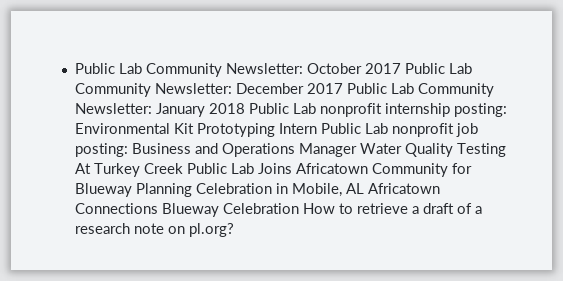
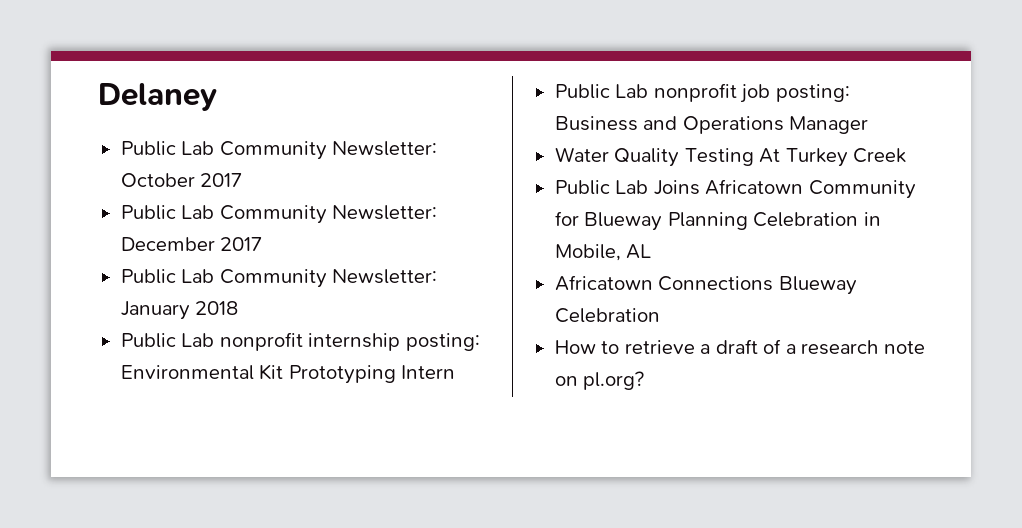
+ Delaney
- October 2017 Public Lab Community Newsletter:
+ October 2017
+ Public Lab Community Newsletter:
- December 2017 Public Lab Community Newsletter:
+ December 2017
+ Public Lab Community Newsletter:
- January 2018 Public Lab nonprofit internship posting:
+ January 2018
+ Public Lab nonprofit internship posting:
- Environmental Kit Prototyping Intern Public Lab nonprofit job posting:
+ Environmental Kit Prototyping Intern
+ Public Lab nonprofit job posting:
- Business and Operations Manager Water Quality Testing At Turkey Creek Public Lab Joins Africatown Community for Blueway Planning Celebration in Mobile, AL Africatown Connections Blueway Celebration How to retrieve a draft of a research note on pl.org?
+ Business and Operations Manager
+ Water Quality Testing At Turkey Creek
+ Public Lab Joins Africatown Community for Blueway Planning Celebration in Mobile, AL
+ Africatown Connections Blueway Celebration
+ How to retrieve a draft of a research note on pl.org?

